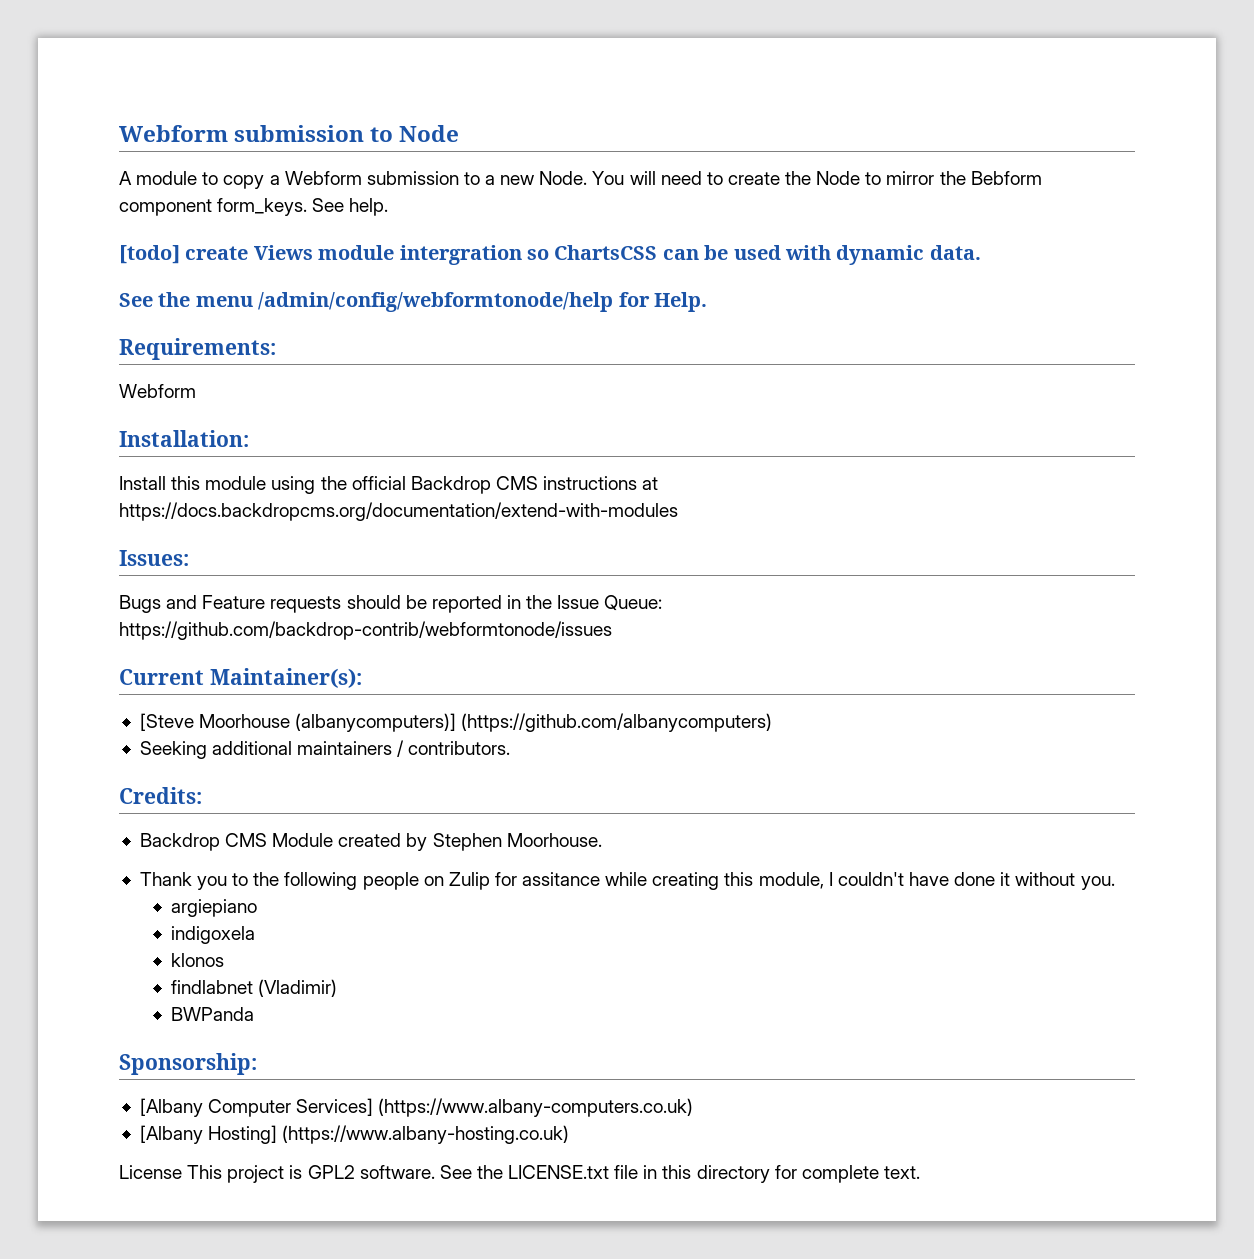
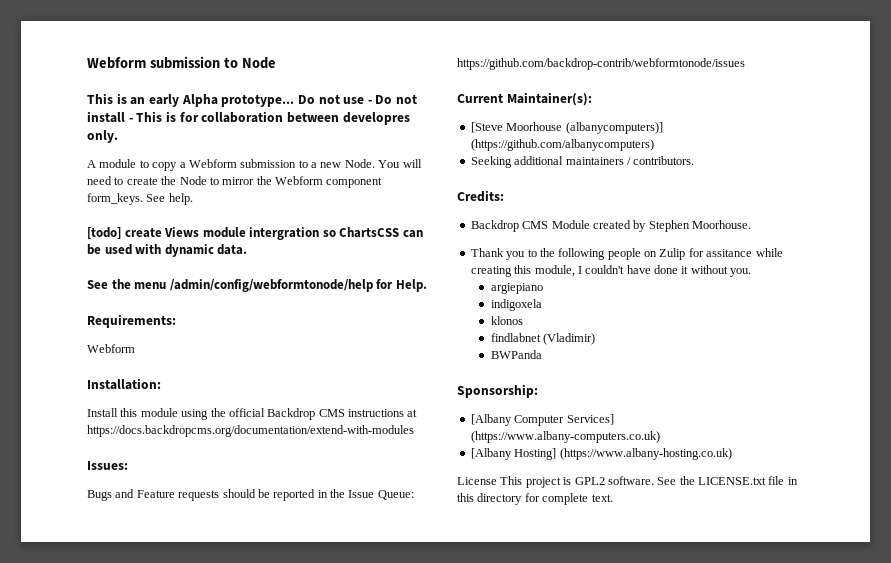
+ This is an early Alpha prototype... Do not use - Do not install - This is for collaboration between developres only.
- You will need to create the Node to mirror the Bebform component form_keys.
+ You will need to create the Node to mirror the Webform component form_keys.

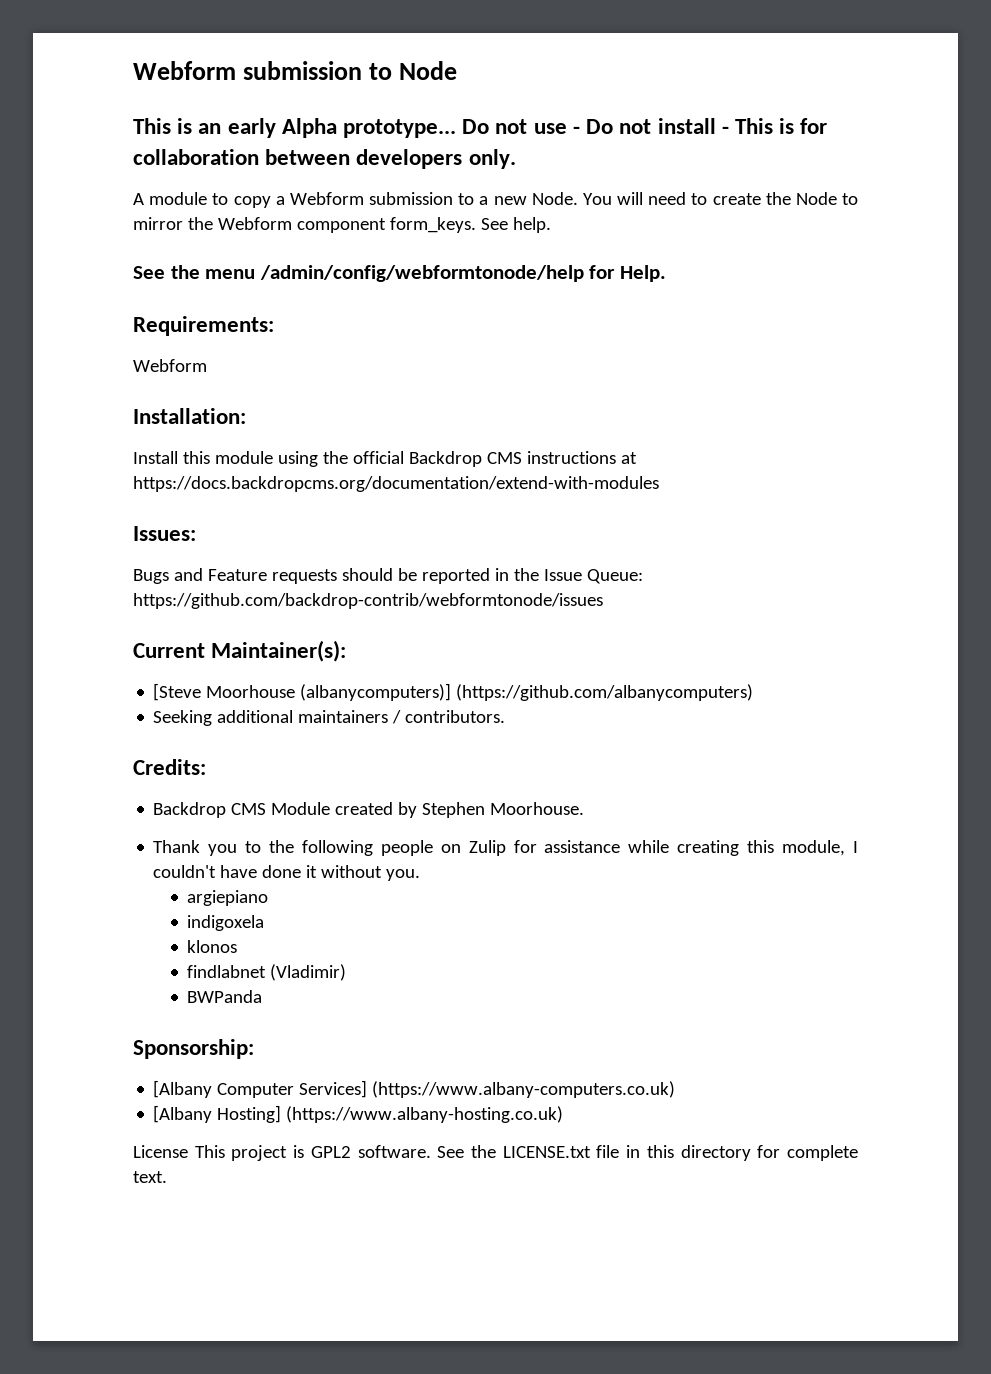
- Do not use - Do not install - This is for collaboration between developres only.
+ Do not use - Do not install - This is for collaboration between developers only.
- [todo] create Views module intergration so ChartsCSS can be used with dynamic data.
- Thank you to the following people on Zulip for assitance while creating this module, I couldn't have done it without you.
+ Thank you to the following people on Zulip for assistance while creating this module, I couldn't have done it without you.

